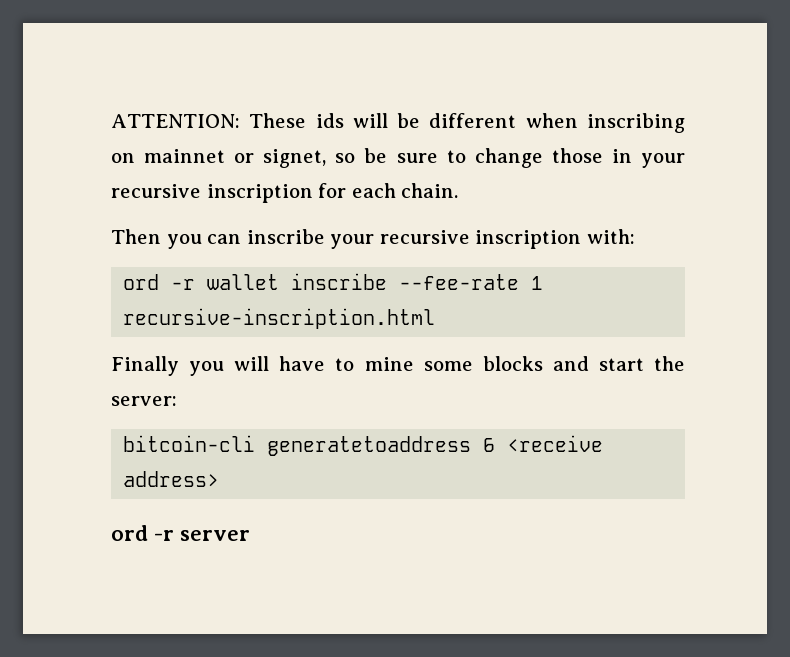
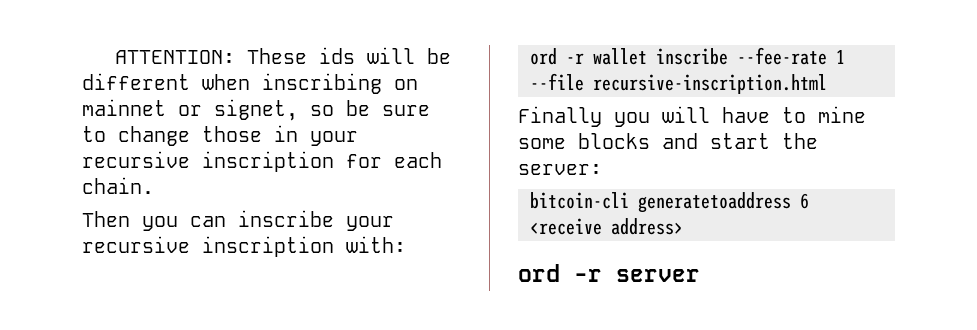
- ord -r wallet inscribe --fee-rate 1 recursive-inscription.html
+ ord -r wallet inscribe --fee-rate 1 --file recursive-inscription.html

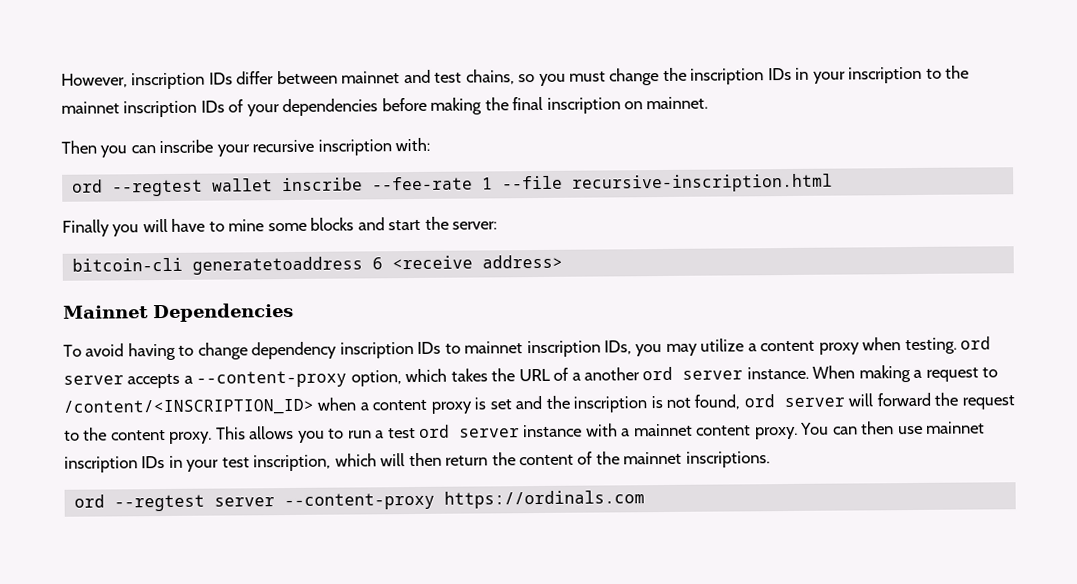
- ATTENTION: These ids will be different when inscribing on mainnet or signet, so be sure to change those in your recursive inscription for each chain.
+ However, inscription IDs differ between mainnet and test chains, so you must change the inscription IDs in your inscription to the mainnet inscription IDs of your dependencies before making the final inscription on mainnet.
- ord -r wallet inscribe --fee-rate 1 --file recursive-inscription.html
+ ord --regtest wallet inscribe --fee-rate 1 --file recursive-inscription.html
- ord -r server
+ Mainnet Dependencies
+ To avoid having to change dependency inscription IDs to mainnet inscription IDs, you may utilize a content proxy when testing. ord server accepts a --content-proxy option, which takes the URL of a another ord server instance. When making a request to /content/<INSCRIPTION_ID> when a content proxy is set and the inscription is not found, ord server will forward the request to the content proxy. This allows you to run a test ord server instance with a mainnet content proxy. You can then use mainnet inscription IDs in your test inscription, which will then return the content of the mainnet inscriptions.
+ ord --regtest server --content-proxy https://ordinals.com

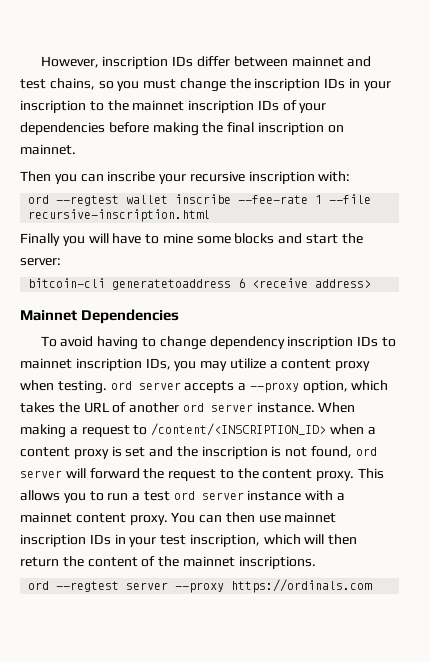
- To avoid having to change dependency inscription IDs to mainnet inscription IDs, you may utilize a content proxy when testing. ord server accepts a --content-proxy option, which takes the URL of a another ord server instance.
+ To avoid having to change dependency inscription IDs to mainnet inscription IDs, you may utilize a content proxy when testing. ord server accepts a --proxy option, which takes the URL of another ord server instance.
- ord --regtest server --content-proxy https://ordinals.com
+ ord --regtest server --proxy https://ordinals.com

